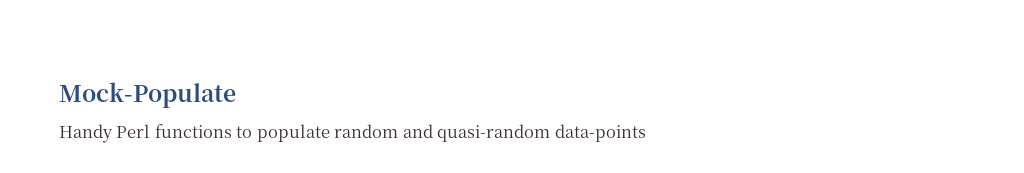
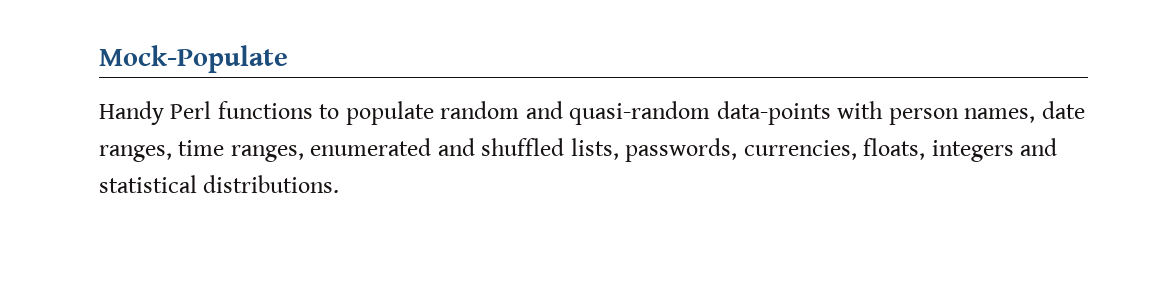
- Handy Perl functions to populate random and quasi-random data-points
+ Handy Perl functions to populate random and quasi-random data-points with person names, date ranges, time ranges, enumerated and shuffled lists, passwords, currencies, floats, integers and statistical distributions.

